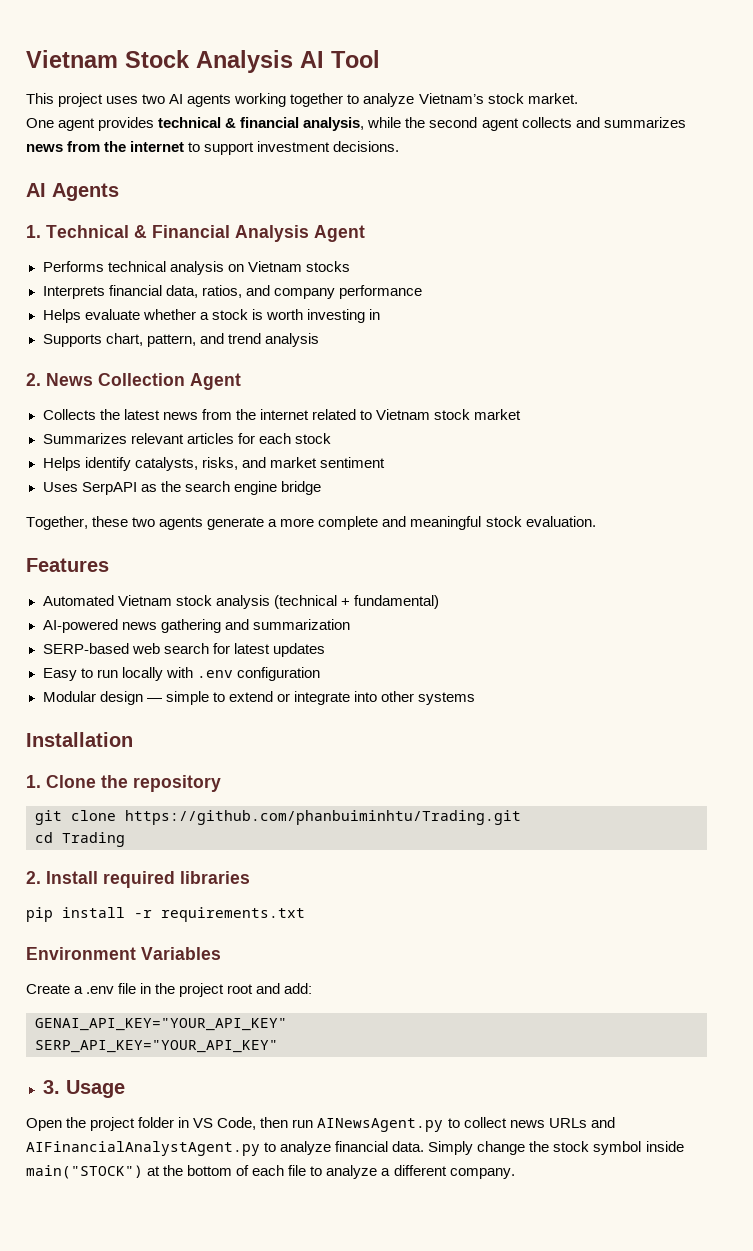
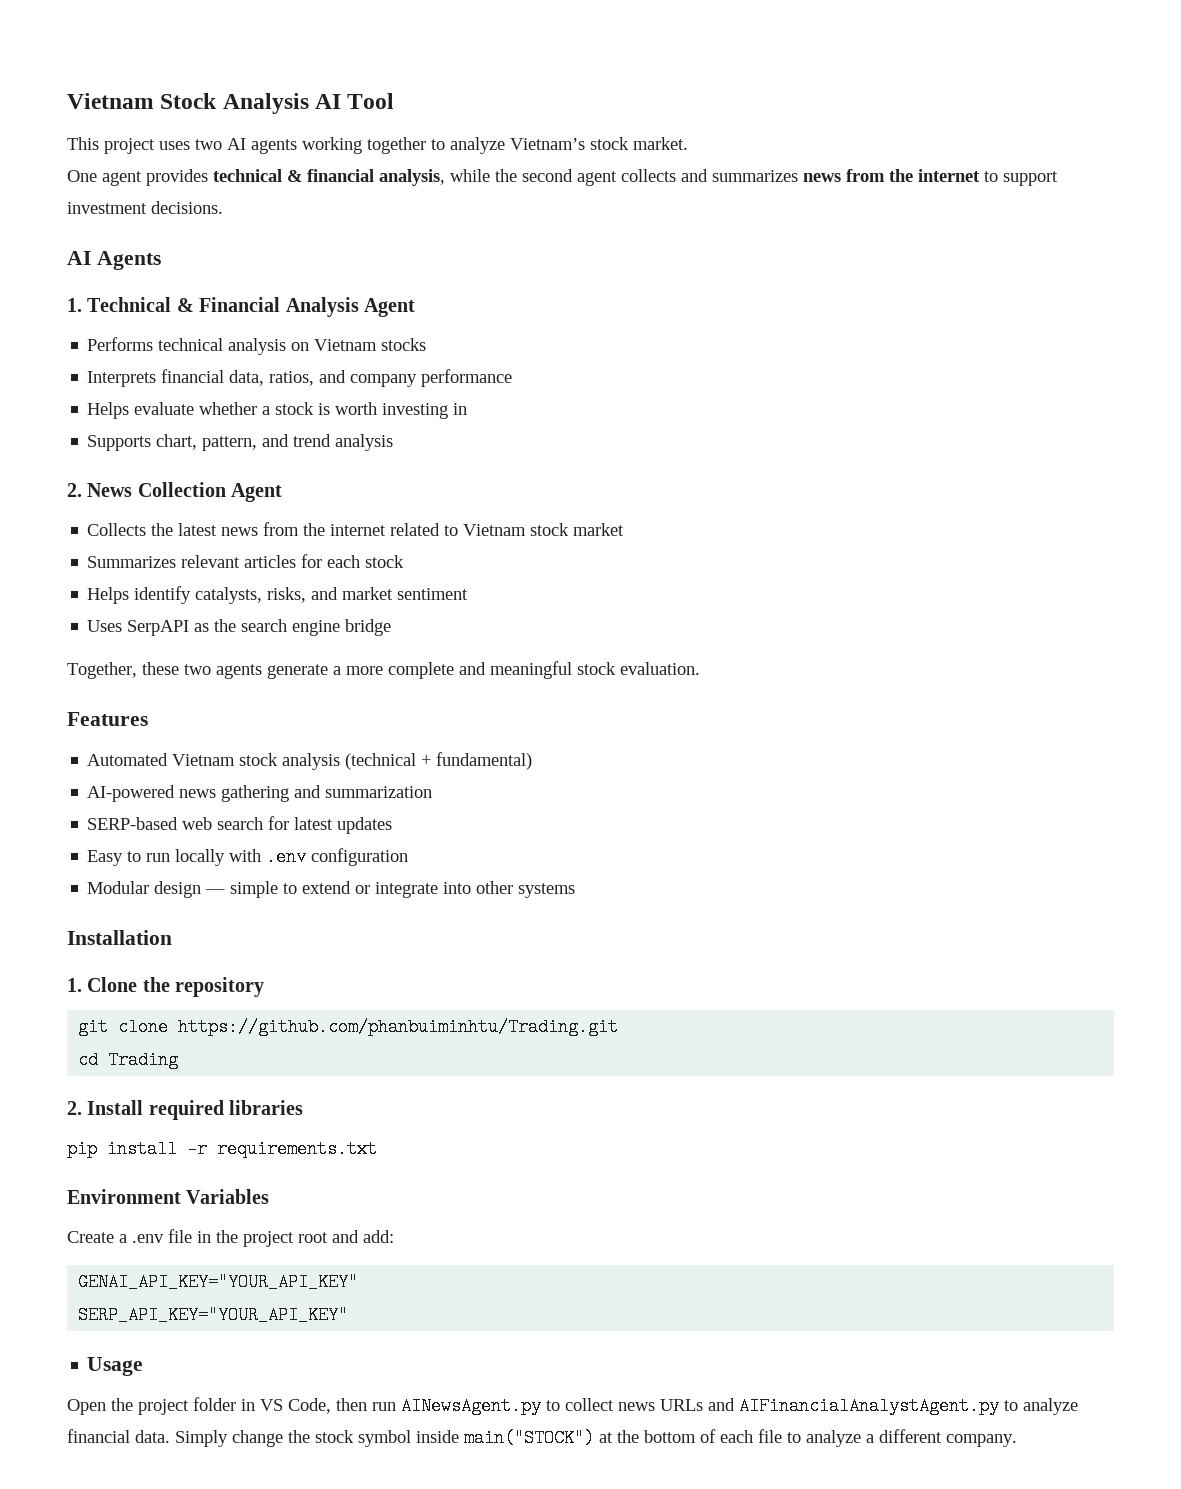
- 3. Usage
+ Usage

